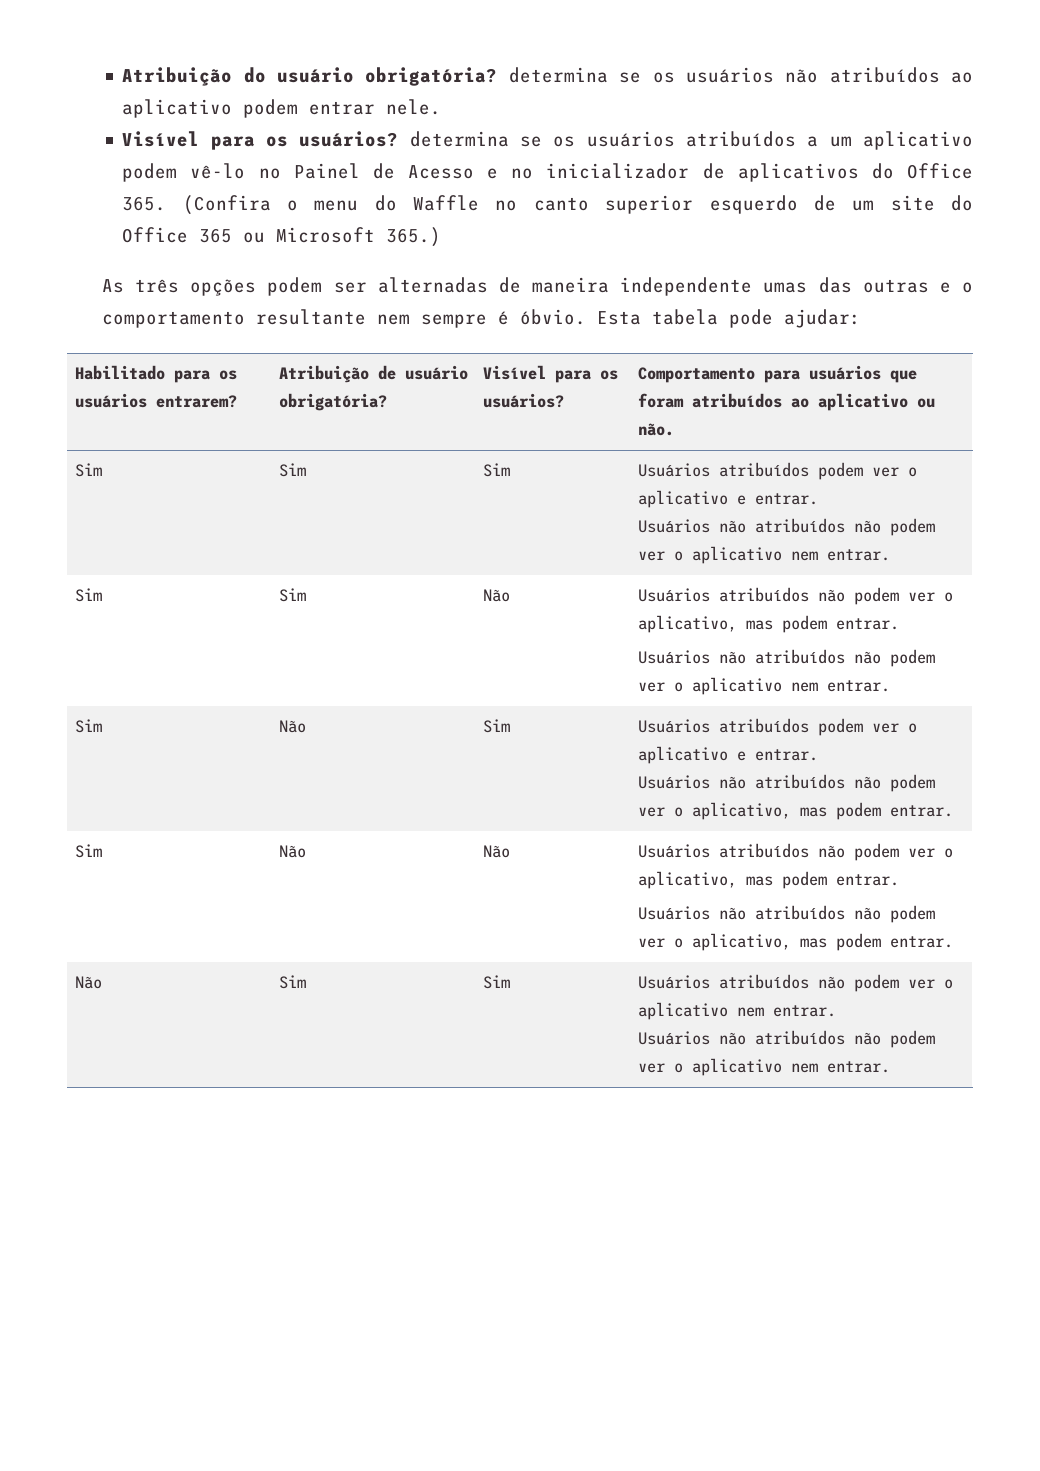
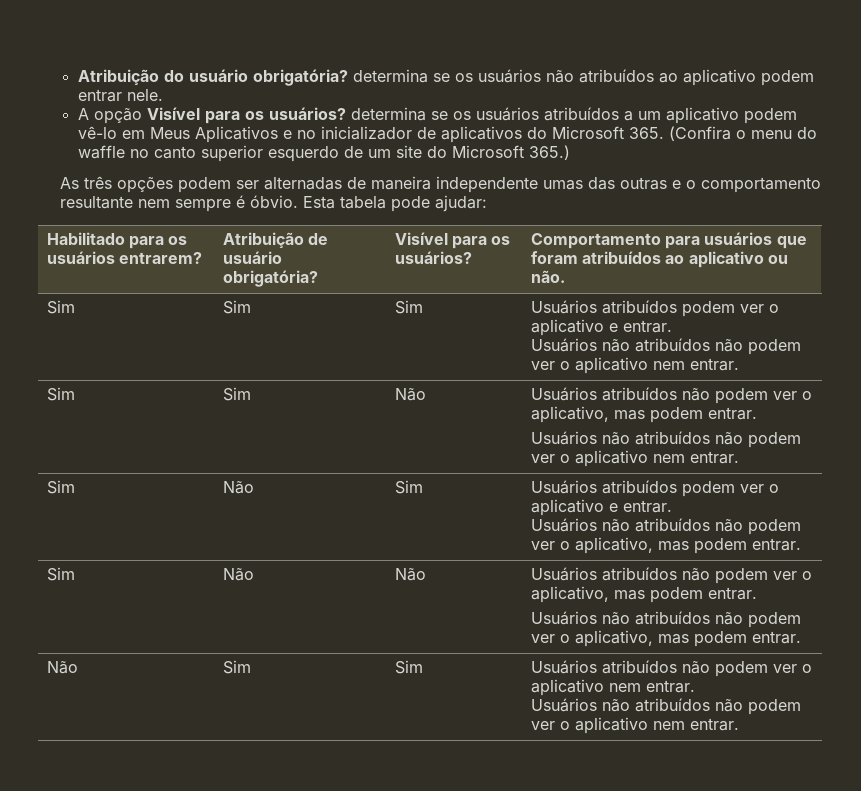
- Visível para os usuários? determina se os usuários atribuídos a um aplicativo podem vê-lo no Painel de Acesso e no inicializador de aplicativos do Office 365. (Confira o menu do Waffle no canto superior esquerdo de um site do Office 365 ou Microsoft 365.)
+ A opção Visível para os usuários? determina se os usuários atribuídos a um aplicativo podem vê-lo em Meus Aplicativos e no inicializador de aplicativos do Microsoft 365. (Confira o menu do waffle no canto superior esquerdo de um site do Microsoft 365.)

